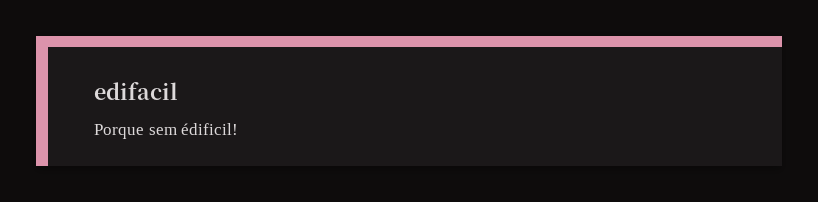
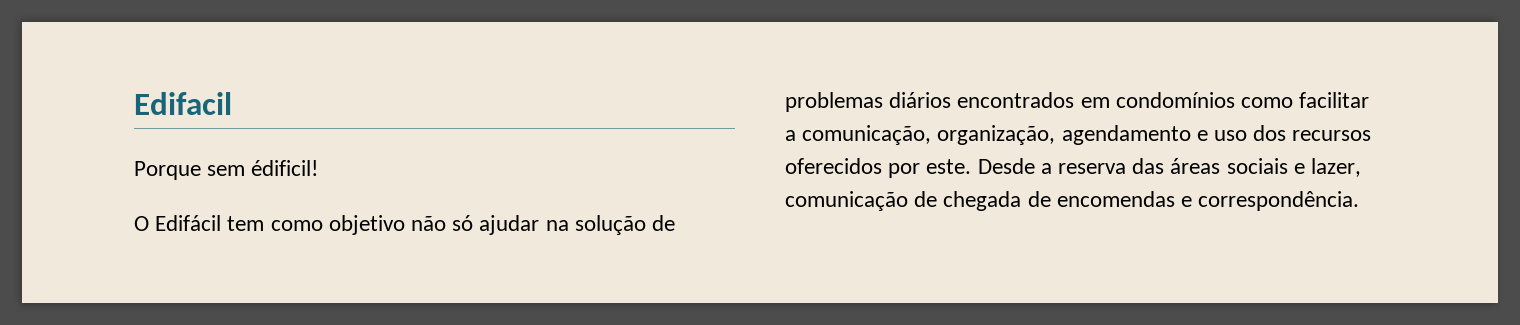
- edifacil
+ Edifacil
+ O Edifácil tem como objetivo não só ajudar na solução de problemas diários encontrados em condomínios como facilitar a comunicação, organização, agendamento e uso dos recursos oferecidos por este. Desde a reserva das áreas sociais e lazer, comunicação de chegada de encomendas e correspondência.

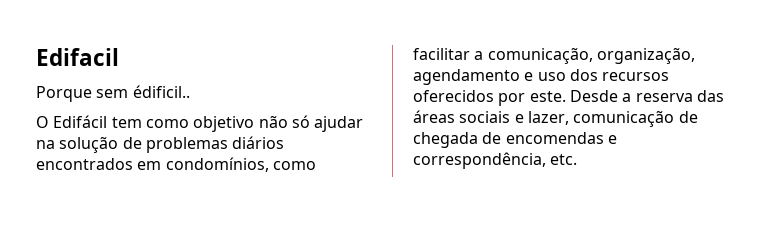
- Porque sem édificil!
+ Porque sem édificil..
- O Edifácil tem como objetivo não só ajudar na solução de problemas diários encontrados em condomínios como facilitar a comunicação, organização, agendamento e uso dos recursos oferecidos por este.
+ O Edifácil tem como objetivo não só ajudar na solução de problemas diários encontrados em condomínios, como facilitar a comunicação, organização, agendamento e uso dos recursos oferecidos por este.
- Desde a reserva das áreas sociais e lazer, comunicação de chegada de encomendas e correspondência.
+ Desde a reserva das áreas sociais e lazer, comunicação de chegada de encomendas e correspondência, etc.

